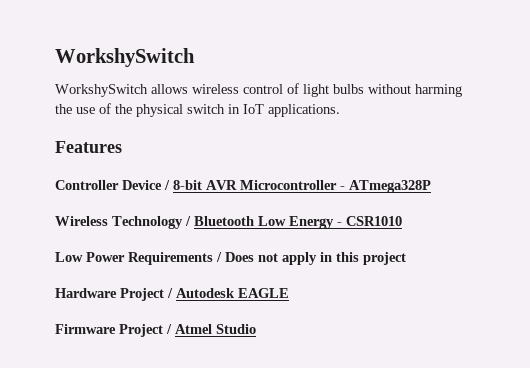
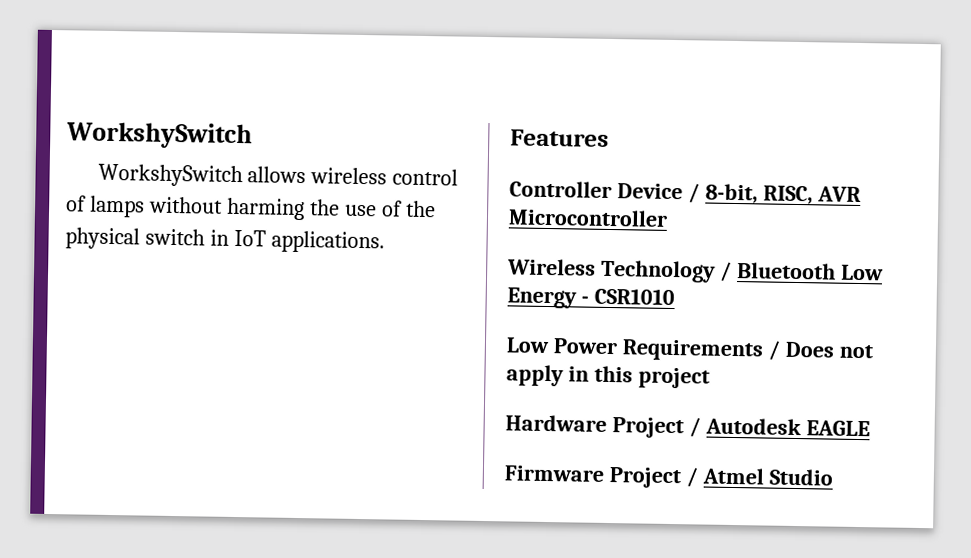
- WorkshySwitch allows wireless control of light bulbs without harming the use of the physical switch in IoT applications.
+ WorkshySwitch allows wireless control of lamps without harming the use of the physical switch in IoT applications.
- Controller Device / 8-bit AVR Microcontroller - ATmega328P
+ Controller Device / 8-bit, RISC, AVR Microcontroller

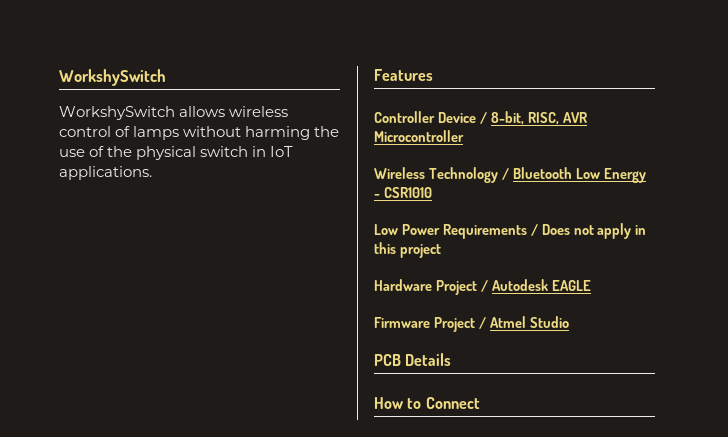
+ PCB Details
+ How to Connect

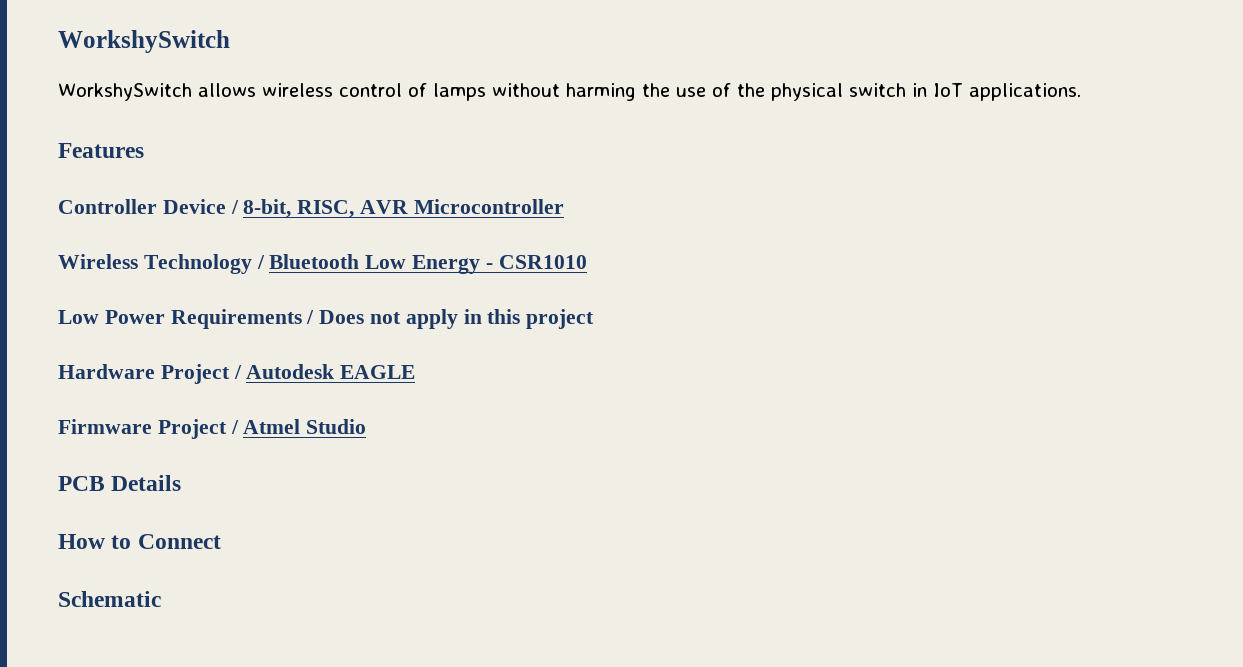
+ Schematic

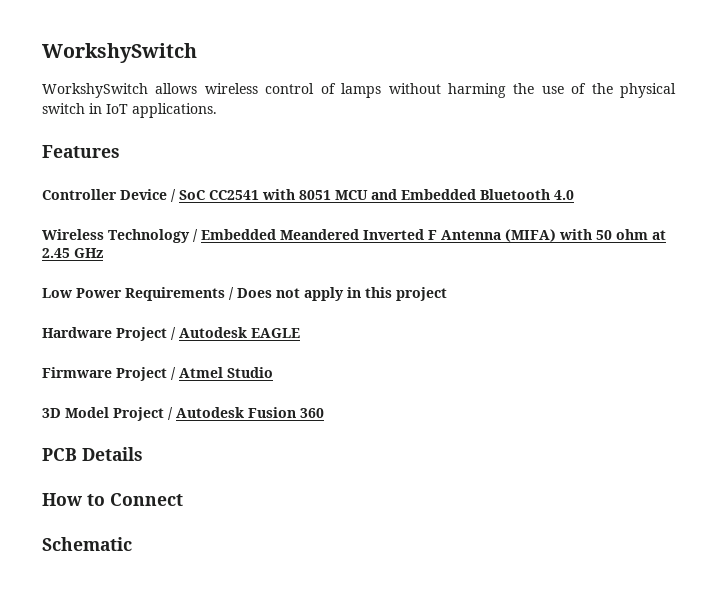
- Controller Device / 8-bit, RISC, AVR Microcontroller
- Wireless Technology / Bluetooth Low Energy - CSR1010
+ Controller Device / SoC CC2541 with 8051 MCU and Embedded Bluetooth 4.0
+ Wireless Technology / Embedded Meandered Inverted F Antenna (MIFA) with 50 ohm at 2.45 GHz
+ 3D Model Project / Autodesk Fusion 360

